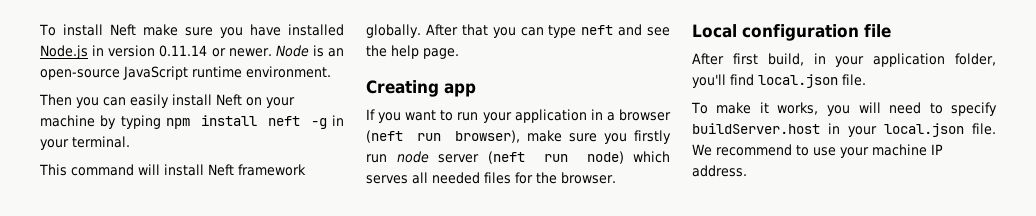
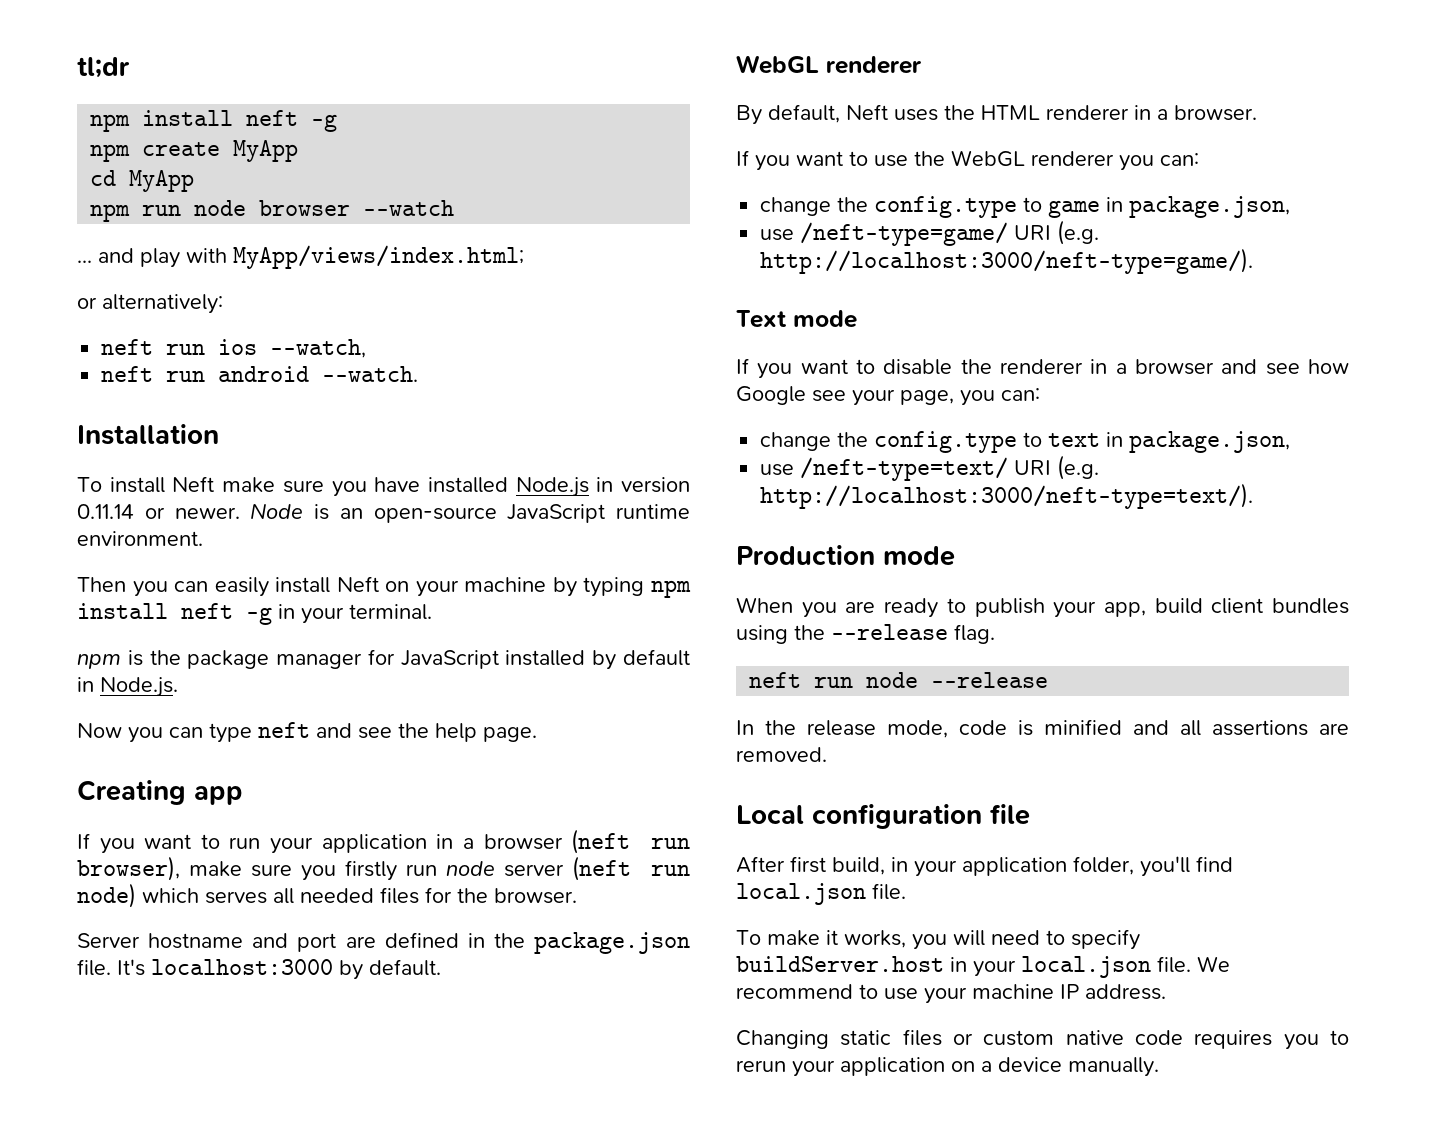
+ tl;dr
+ npm install neft -g
+ npm create MyApp
+ cd MyApp
+ npm run node browser --watch
+ ... and play with MyApp/views/index.html;
+ or alternatively:
+ neft run ios --watch,
+ neft run android --watch.
+ Installation
- This command will install Neft framework globally. After that you can type neft and see the help page.
+ npm is the package manager for JavaScript installed by default in Node.js.
+ Now you can type neft and see the help page.
+ Server hostname and port are defined in the package.json file. It's localhost:3000 by default.
+ WebGL renderer
+ By default, Neft uses the HTML renderer in a browser.
+ If you want to use the WebGL renderer you can:
+ change the config.type to game in package.json,
+ use /neft-type=game/ URI (e.g. http://localhost:3000/neft-type=game/).
+ Text mode
+ If you want to disable the renderer in a browser and see how Google see your page, you can:
+ change the config.type to text in package.json,
+ use /neft-type=text/ URI (e.g. http://localhost:3000/neft-type=text/).
+ Production mode
+ When you are ready to publish your app, build client bundles using the --release flag.
+ neft run node --release
+ In the release mode, code is minified and all assertions are removed.
+ Changing static files or custom native code requires you to rerun your application on a device manually.

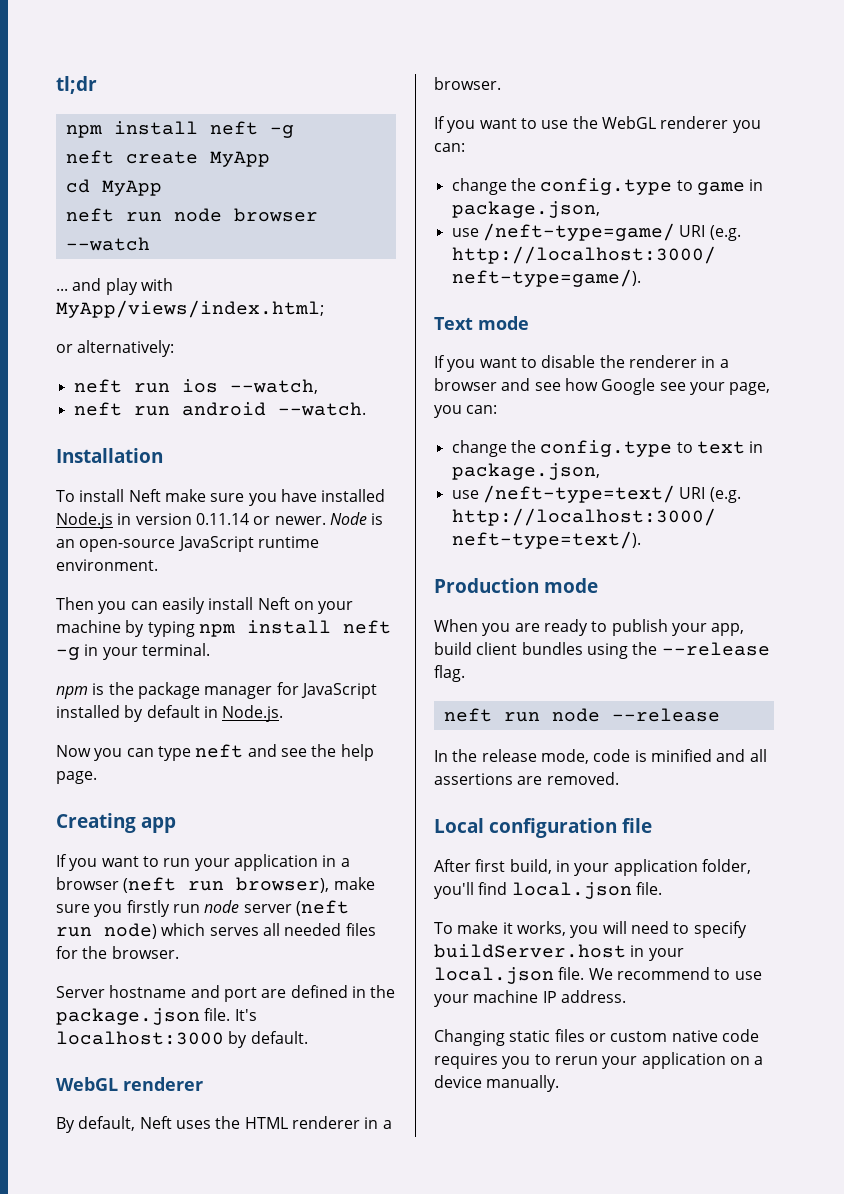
- npm create MyApp
+ neft create MyApp
- npm run node browser --watch
+ neft run node browser --watch

